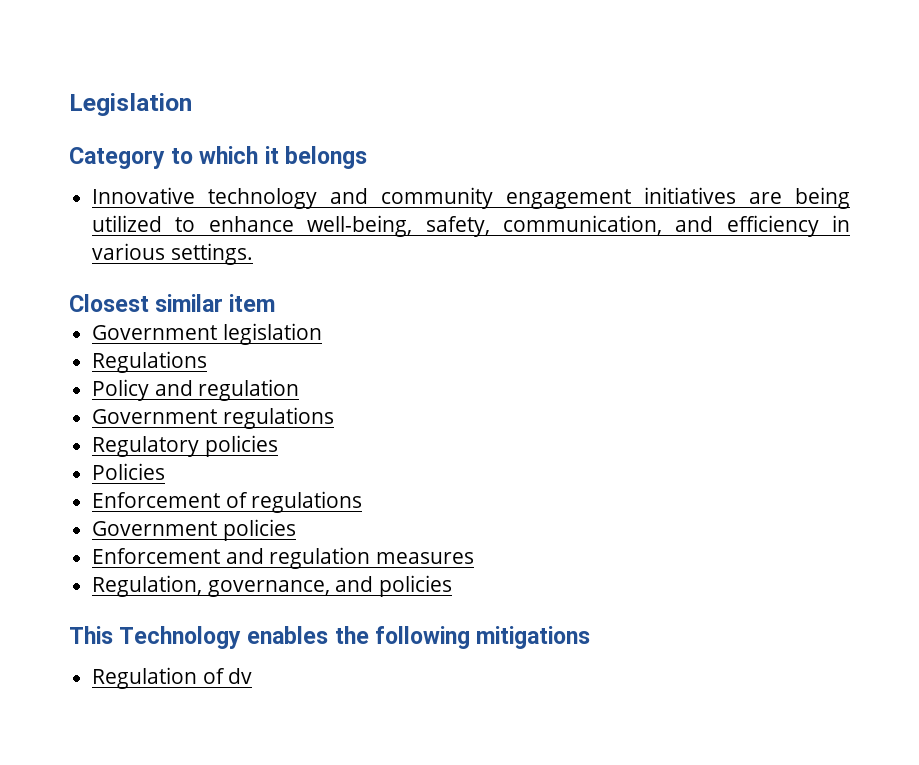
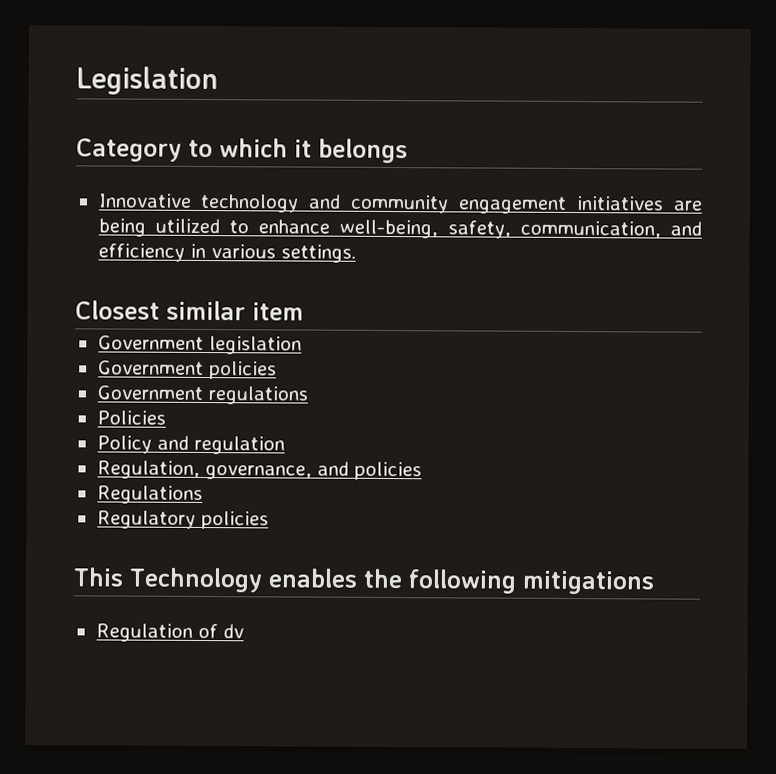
- Regulations
+ Government policies
+ Government regulations
+ Policies
  Policy and regulation
- Government regulations
- Regulatory policies
- Policies
- Enforcement of regulations
- Government policies
- Enforcement and regulation measures
+ Regulations
+ Regulatory policies

